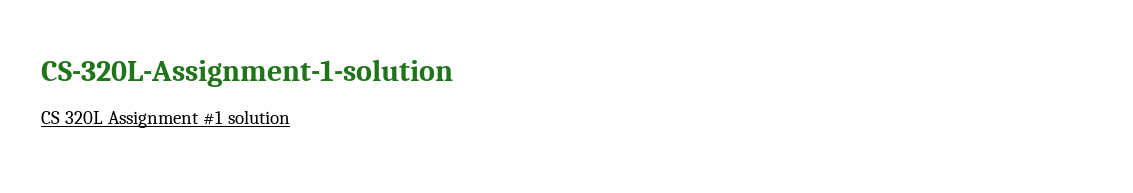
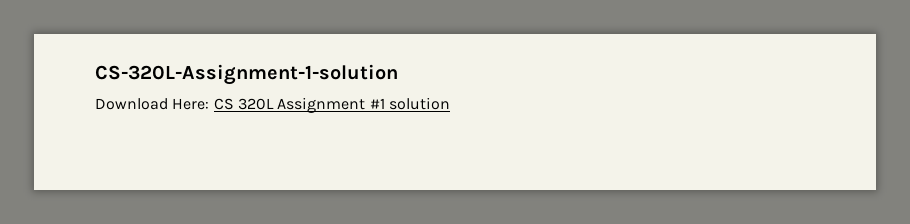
- CS 320L Assignment #1 solution
+ Download Here: CS 320L Assignment #1 solution

